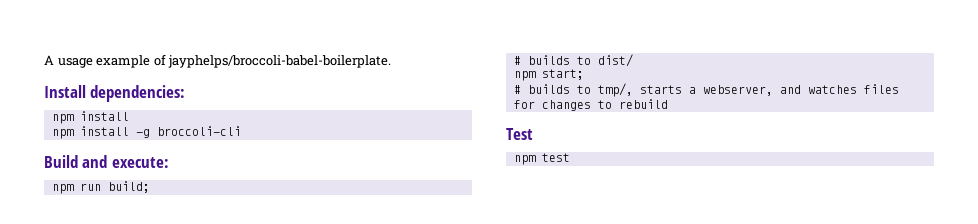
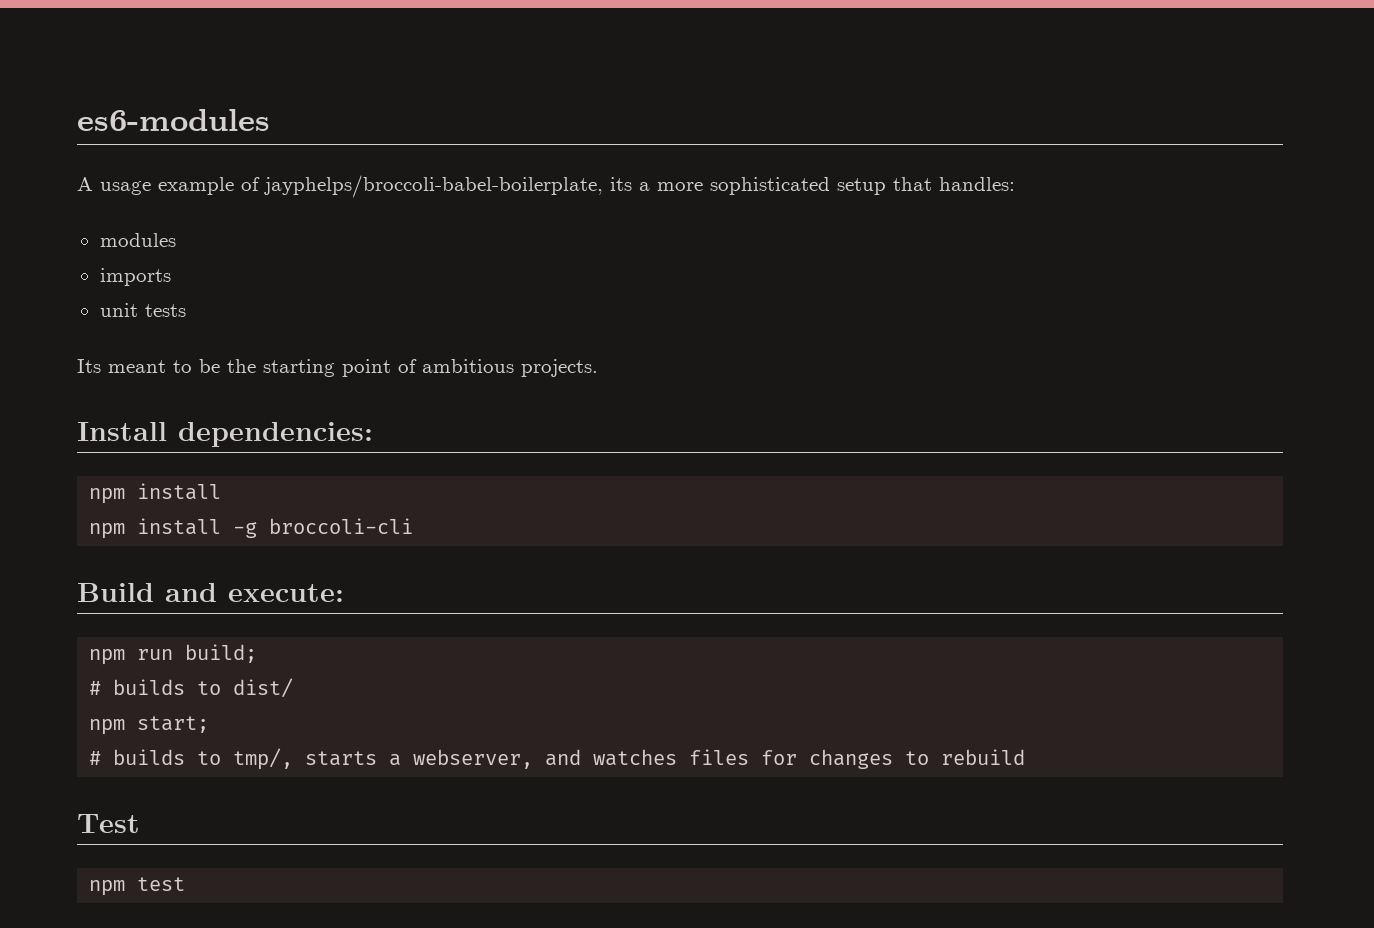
+ es6-modules
- A usage example of jayphelps/broccoli-babel-boilerplate.
+ A usage example of jayphelps/broccoli-babel-boilerplate, its a more sophisticated setup that handles:
+ modules
+ imports
+ unit tests
+ Its meant to be the starting point of ambitious projects.

